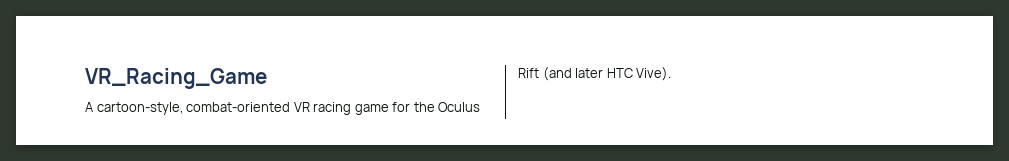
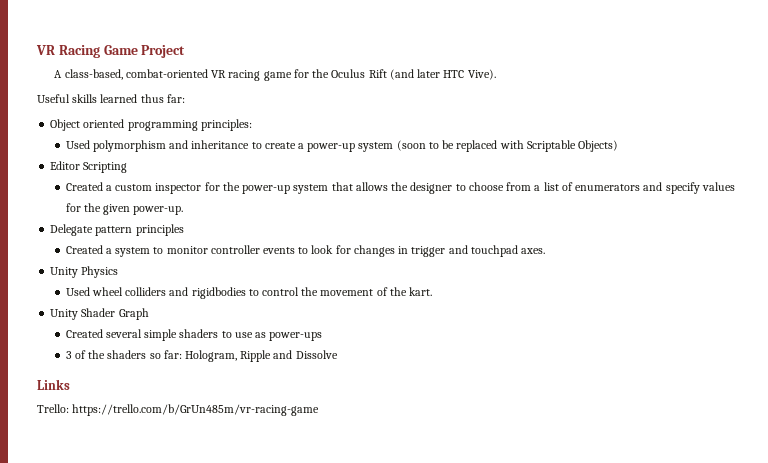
- VR_Racing_Game
+ VR Racing Game Project
- A cartoon-style, combat-oriented VR racing game for the Oculus Rift (and later HTC Vive).
+ A class-based, combat-oriented VR racing game for the Oculus Rift (and later HTC Vive).
+ Useful skills learned thus far:
+ Object oriented programming principles:
+ Used polymorphism and inheritance to create a power-up system (soon to be replaced with Scriptable Objects)
+ Editor Scripting
+ Created a custom inspector for the power-up system that allows the designer to choose from a list of enumerators and specify values for the given power-up.
+ Delegate pattern principles
+ Created a system to monitor controller events to look for changes in trigger and touchpad axes.
+ Unity Physics
+ Used wheel colliders and rigidbodies to control the movement of the kart.
+ Unity Shader Graph
+ Created several simple shaders to use as power-ups
+ 3 of the shaders so far: Hologram, Ripple and Dissolve
+ Links
+ Trello: https://trello.com/b/GrUn485m/vr-racing-game

